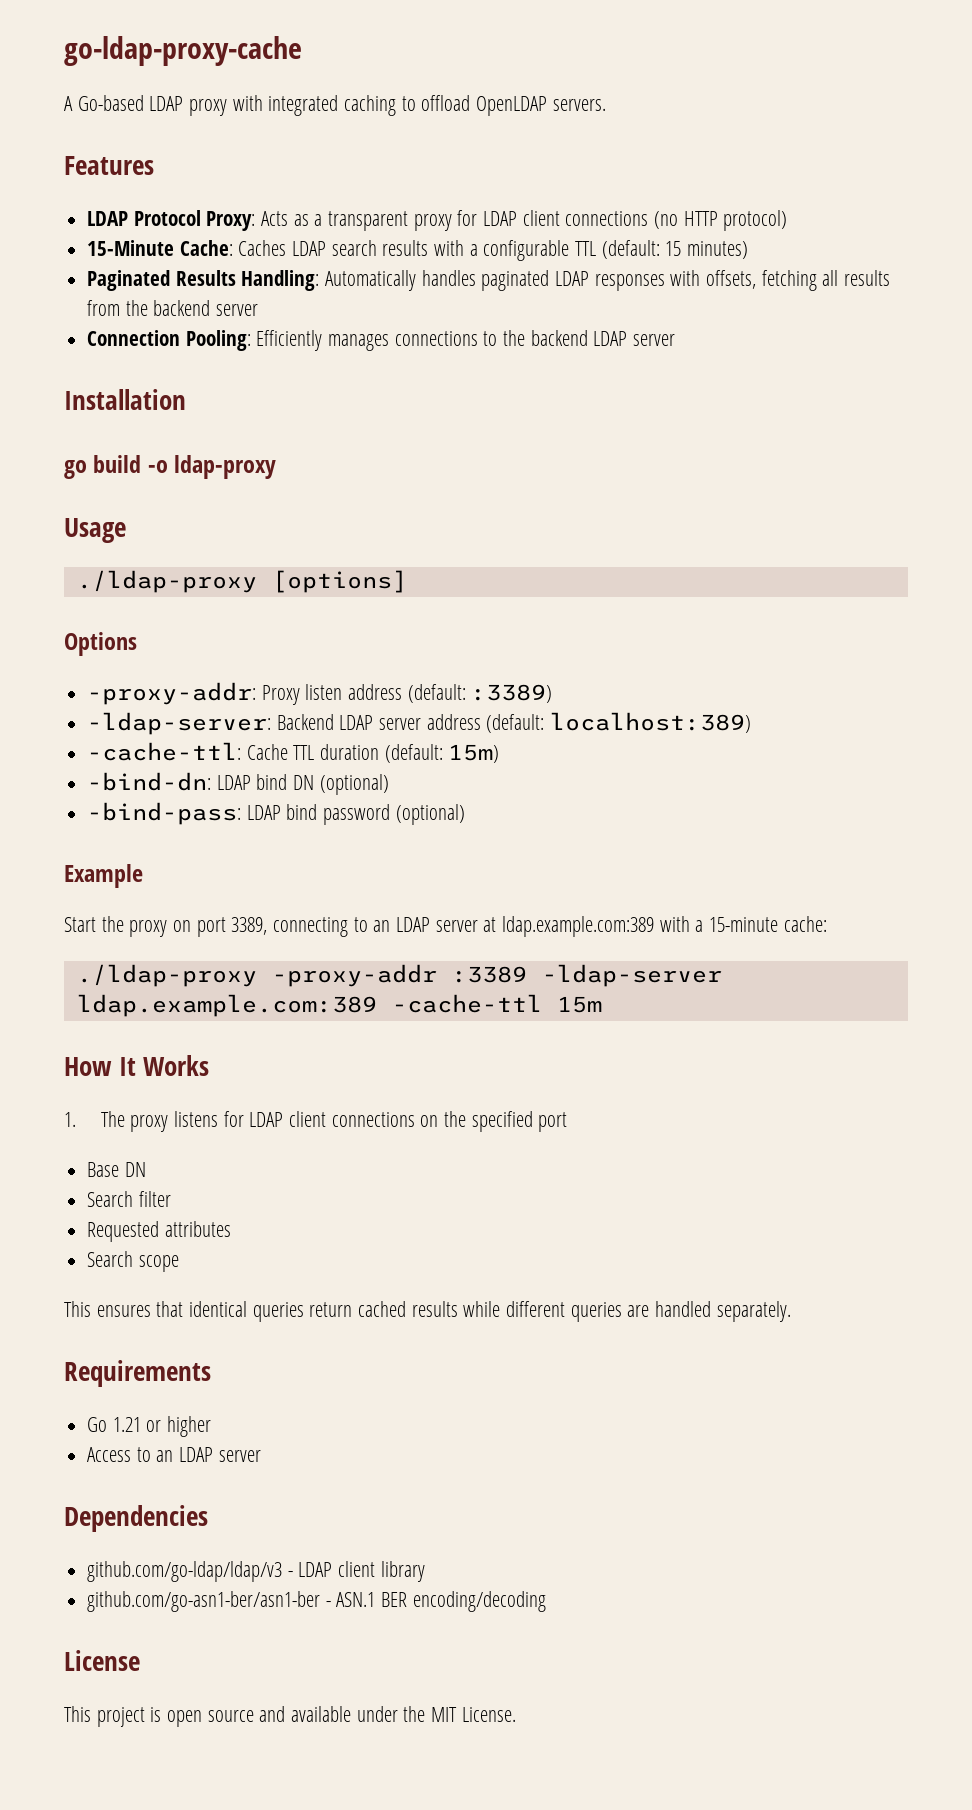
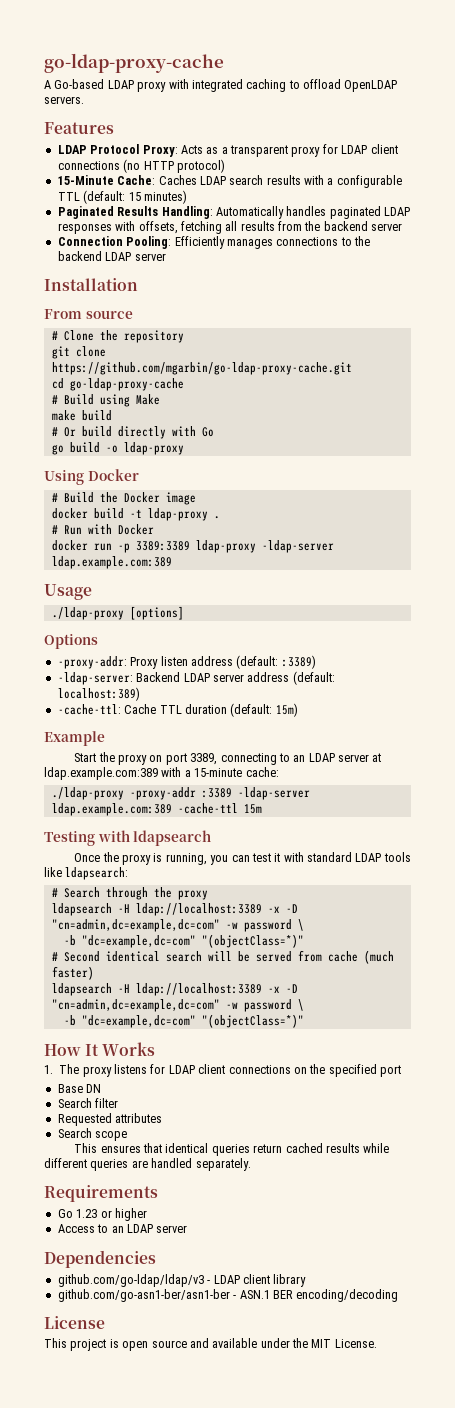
+ From source
+ # Clone the repository
+ git clone https://github.com/mgarbin/go-ldap-proxy-cache.git
+ cd go-ldap-proxy-cache
+ # Build using Make
+ make build
+ # Or build directly with Go
  go build -o ldap-proxy
+ Using Docker
+ # Build the Docker image
+ docker build -t ldap-proxy .
+ # Run with Docker
+ docker run -p 3389:3389 ldap-proxy -ldap-server ldap.example.com:389
- -bind-dn: LDAP bind DN (optional)
- -bind-pass: LDAP bind password (optional)
+ Testing with ldapsearch
+ Once the proxy is running, you can test it with standard LDAP tools like ldapsearch:
+ # Search through the proxy
+ ldapsearch -H ldap://localhost:3389 -x -D "cn=admin,dc=example,dc=com" -w password \
+ -b "dc=example,dc=com" "(objectClass=*)"
+ # Second identical search will be served from cache (much faster)
+ ldapsearch -H ldap://localhost:3389 -x -D "cn=admin,dc=example,dc=com" -w password \
+ -b "dc=example,dc=com" "(objectClass=*)"
- Go 1.21 or higher
+ Go 1.23 or higher

